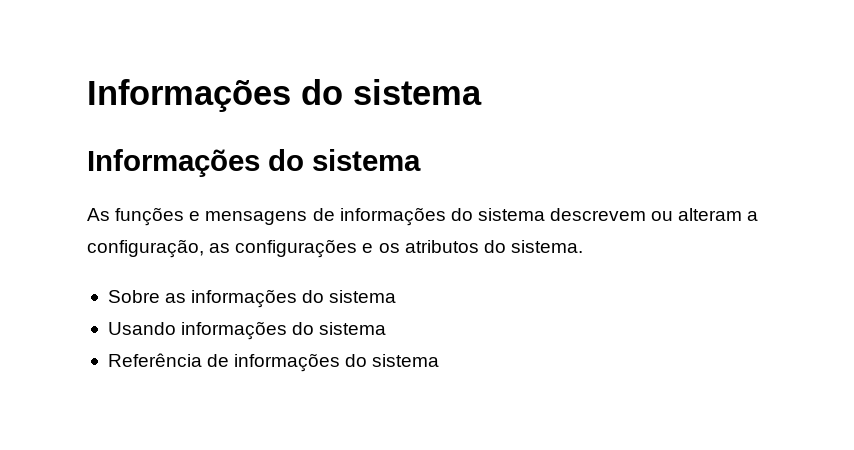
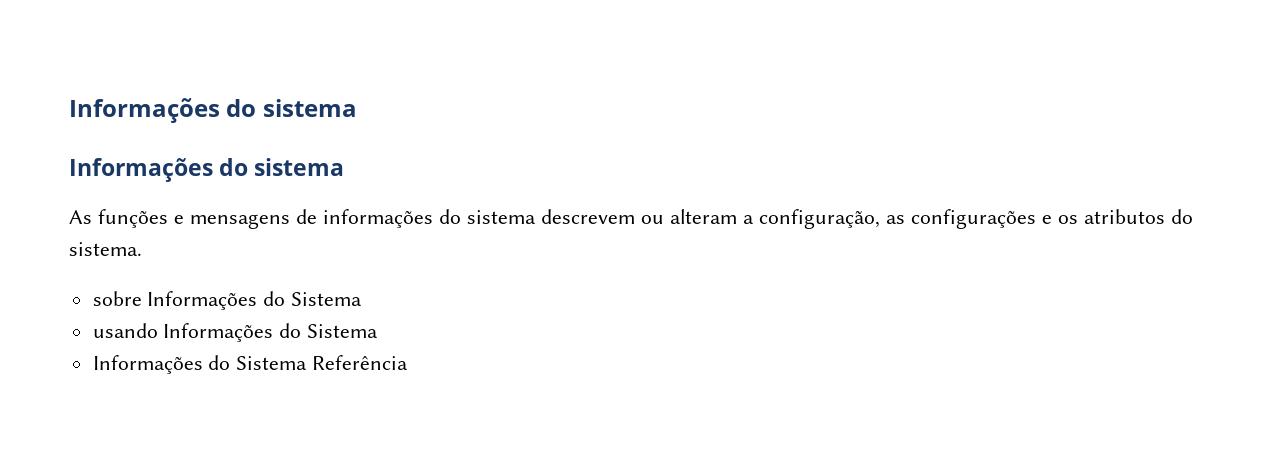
- Sobre as informações do sistema
- Usando informações do sistema
- Referência de informações do sistema
+ sobre Informações do Sistema
+ usando Informações do Sistema
+ Informações do Sistema Referência

